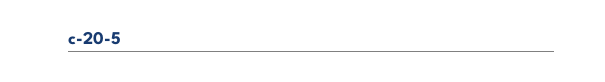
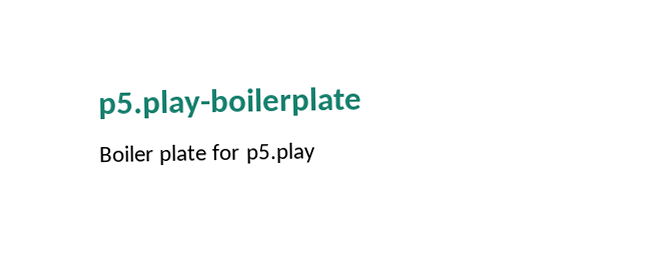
- c-20-5
+ p5.play-boilerplate
+ Boiler plate for p5.play

